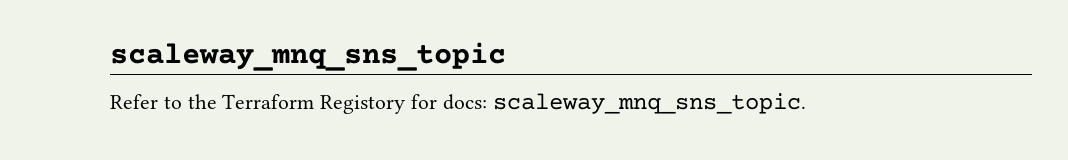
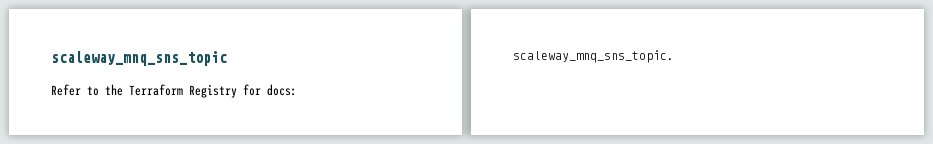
- Refer to the Terraform Registory for docs: scaleway_mnq_sns_topic.
+ Refer to the Terraform Registry for docs: scaleway_mnq_sns_topic.

